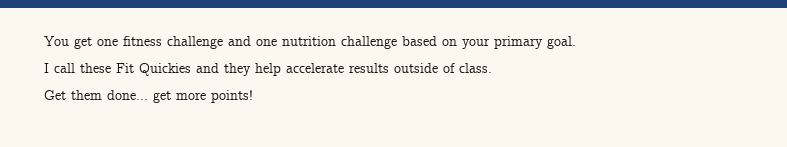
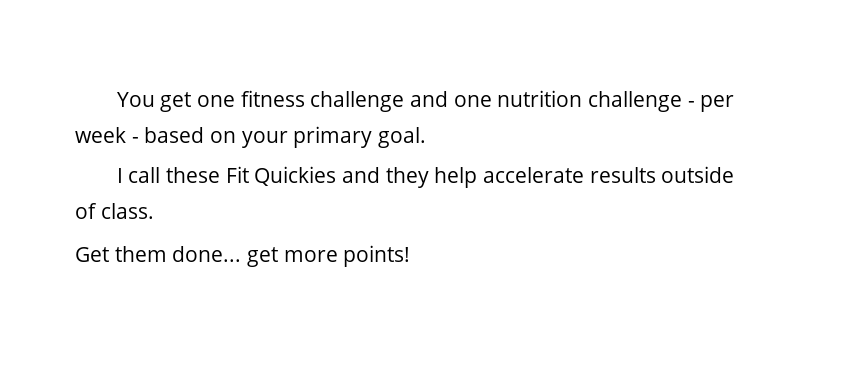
- You get one fitness challenge and one nutrition challenge based on your primary goal.
+ You get one fitness challenge and one nutrition challenge - per week - based on your primary goal.

